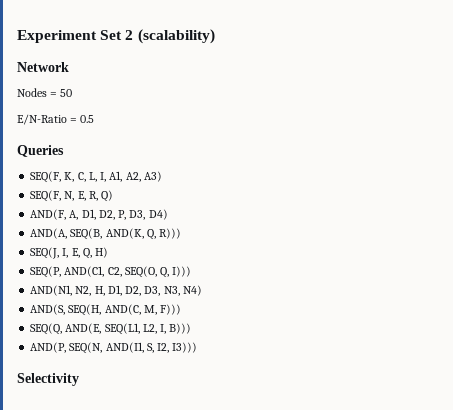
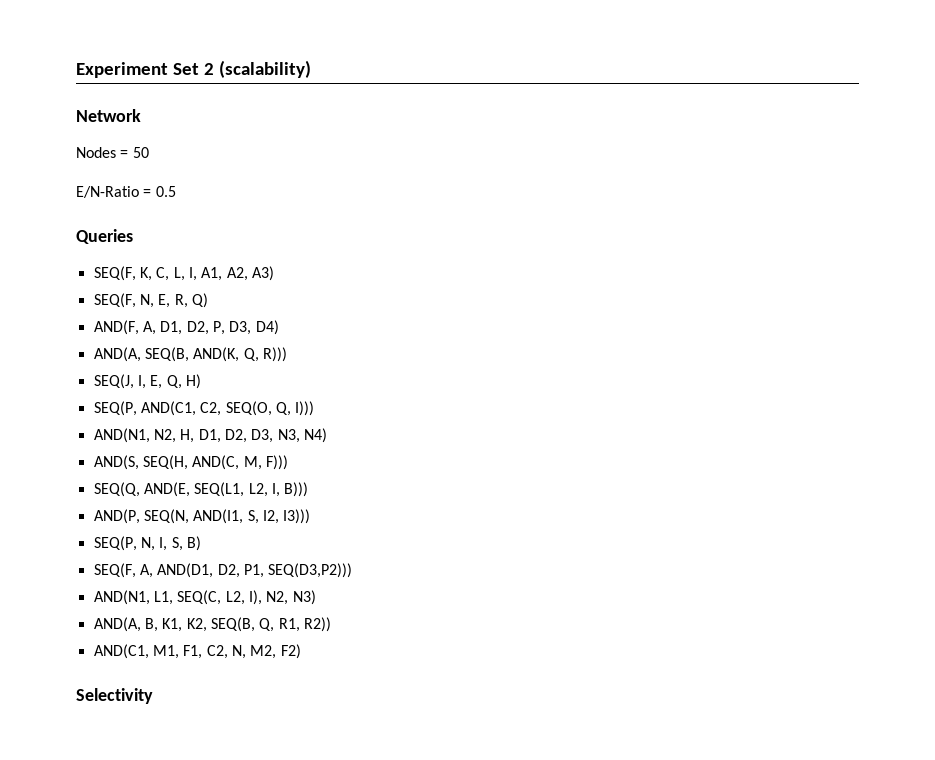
+ SEQ(P, N, I, S, B)
+ SEQ(F, A, AND(D1, D2, P1, SEQ(D3,P2)))
+ AND(N1, L1, SEQ(C, L2, I), N2, N3)
+ AND(A, B, K1, K2, SEQ(B, Q, R1, R2))
+ AND(C1, M1, F1, C2, N, M2, F2)

